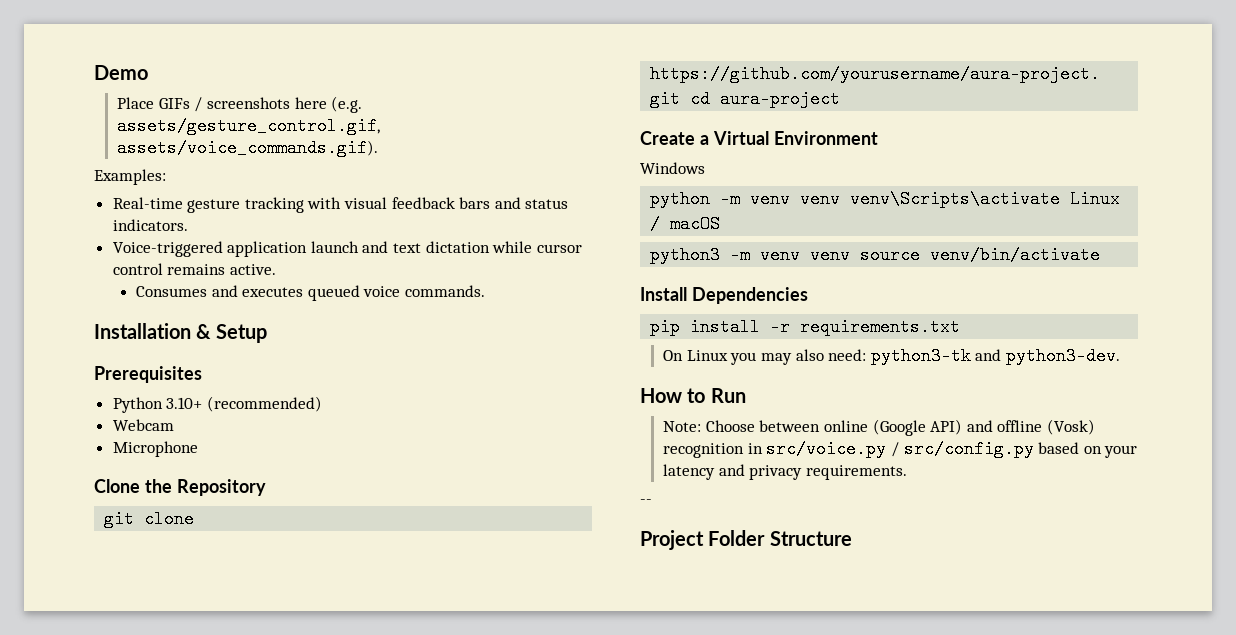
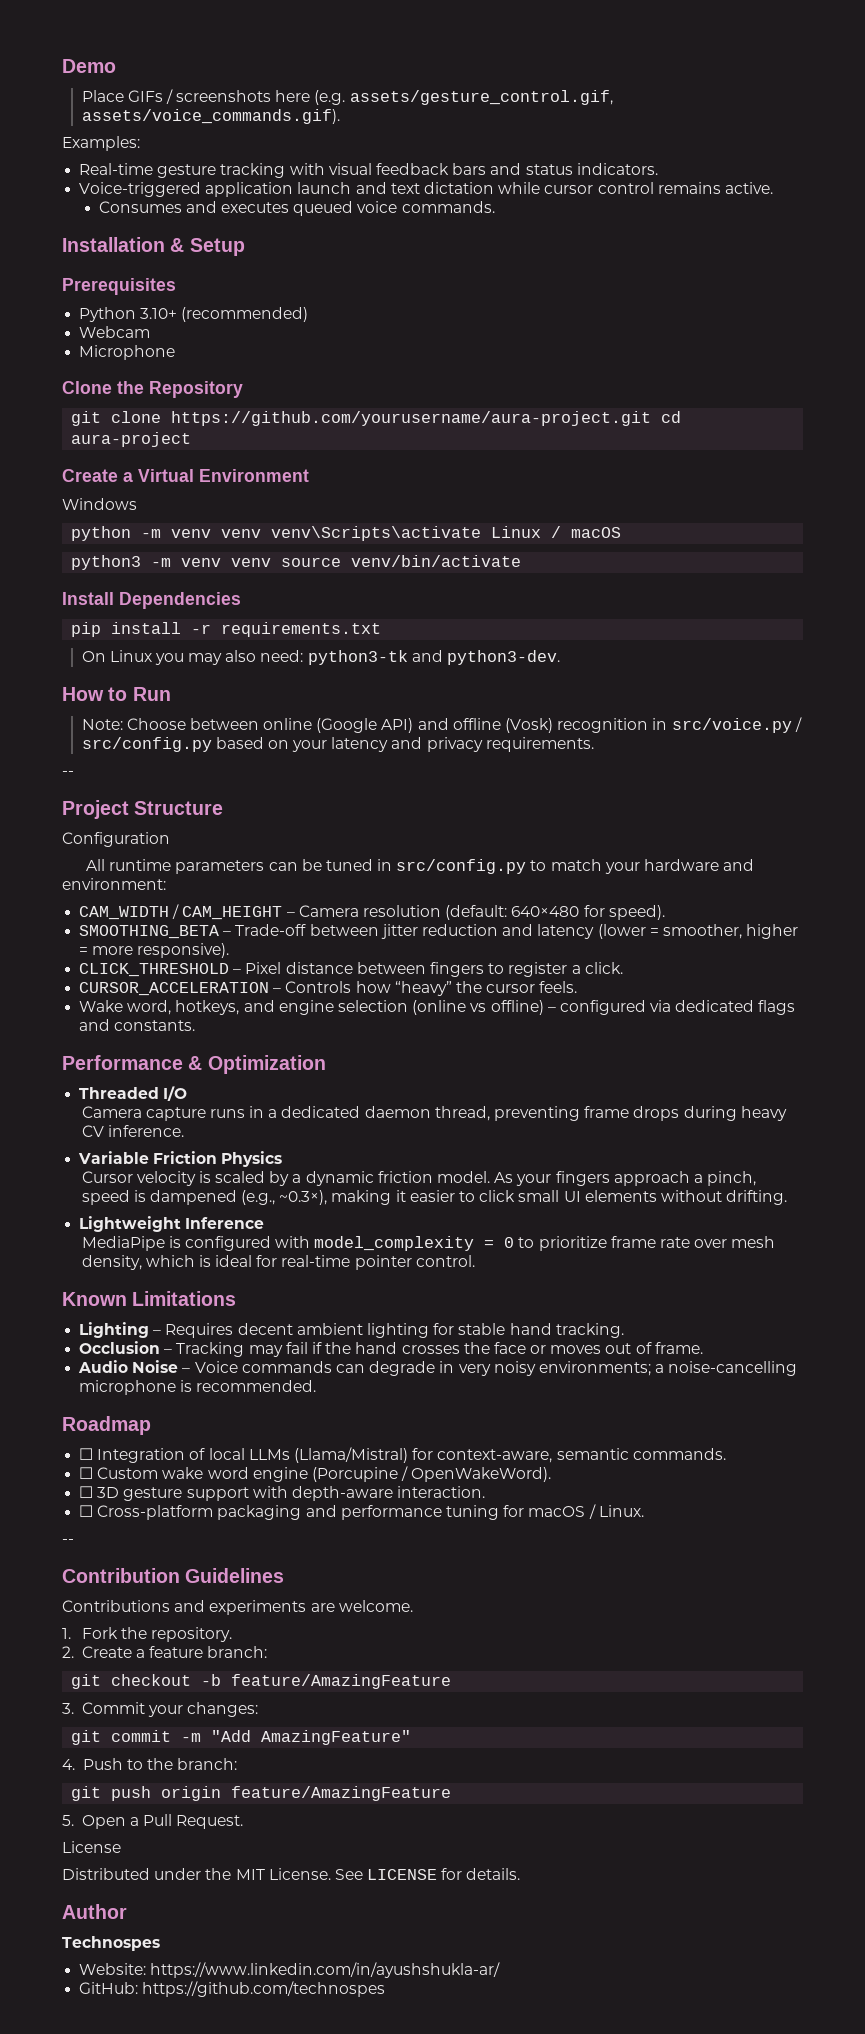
- Project Folder Structure
+ Project Structure
+ Configuration
+ All runtime parameters can be tuned in src/config.py to match your hardware and environment:
+ CAM_WIDTH / CAM_HEIGHT – Camera resolution (default: 640×480 for speed).
+ SMOOTHING_BETA – Trade-off between jitter reduction and latency (lower = smoother, higher = more responsive).
+ CLICK_THRESHOLD – Pixel distance between fingers to register a click.
+ CURSOR_ACCELERATION – Controls how “heavy” the cursor feels.
+ Wake word, hotkeys, and engine selection (online vs offline) – configured via dedicated flags and constants.
+ Performance & Optimization
+ Threaded I/O
+ Camera capture runs in a dedicated daemon thread, preventing frame drops during heavy CV inference.
+ Variable Friction Physics
+ Cursor velocity is scaled by a dynamic friction model. As your fingers approach a pinch, speed is dampened (e.g., ~0.3×), making it easier to click small UI elements without drifting.
+ Lightweight Inference
+ MediaPipe is configured with model_complexity = 0 to prioritize frame rate over mesh density, which is ideal for real-time pointer control.
+ Known Limitations
+ Lighting – Requires decent ambient lighting for stable hand tracking.
+ Occlusion – Tracking may fail if the hand crosses the face or moves out of frame.
+ Audio Noise – Voice commands can degrade in very noisy environments; a noise-cancelling microphone is recommended.
+ Roadmap
+ ☐ Integration of local LLMs (Llama/Mistral) for context-aware, semantic commands.
+ ☐ Custom wake word engine (Porcupine / OpenWakeWord).
+ ☐ 3D gesture support with depth-aware interaction.
+ ☐ Cross-platform packaging and performance tuning for macOS / Linux.
+ --
+ Contribution Guidelines
+ Contributions and experiments are welcome.
+ 1. Fork the repository.
+ 2. Create a feature branch:
+ git checkout -b feature/AmazingFeature
+ 3. Commit your changes:
+ git commit -m "Add AmazingFeature"
+ 4. Push to the branch:
+ git push origin feature/AmazingFeature
+ 5. Open a Pull Request.
+ License
+ Distributed under the MIT License. See LICENSE for details.
+ Author
+ Technospes
+ Website: https://www.linkedin.com/in/ayushshukla-ar/
+ GitHub: https://github.com/technospes

